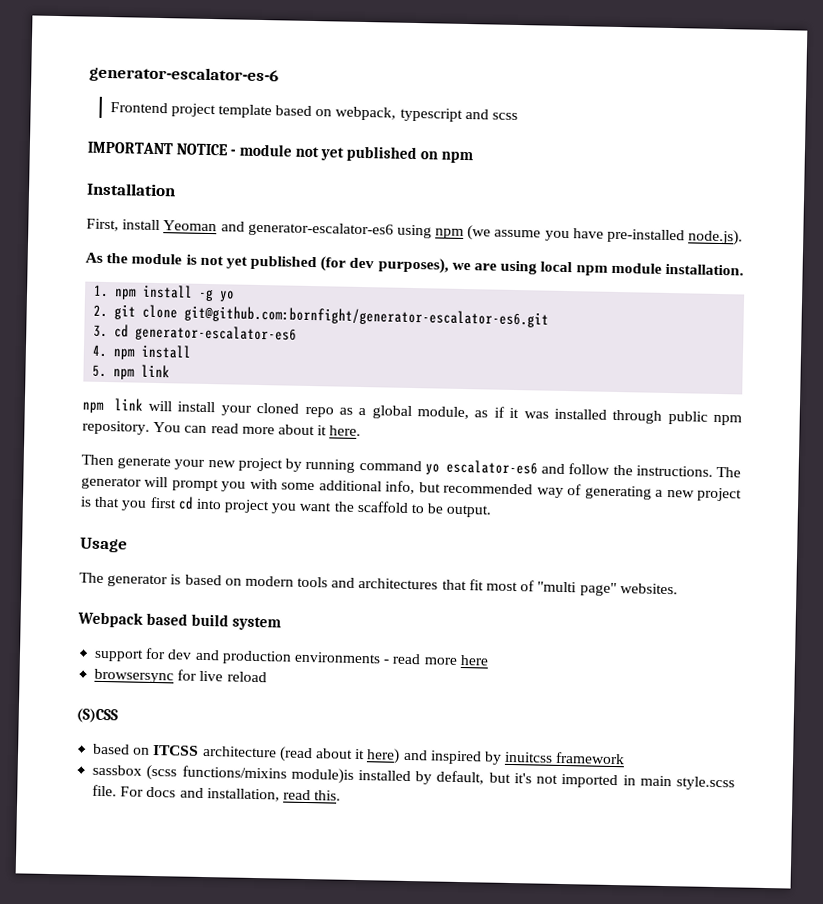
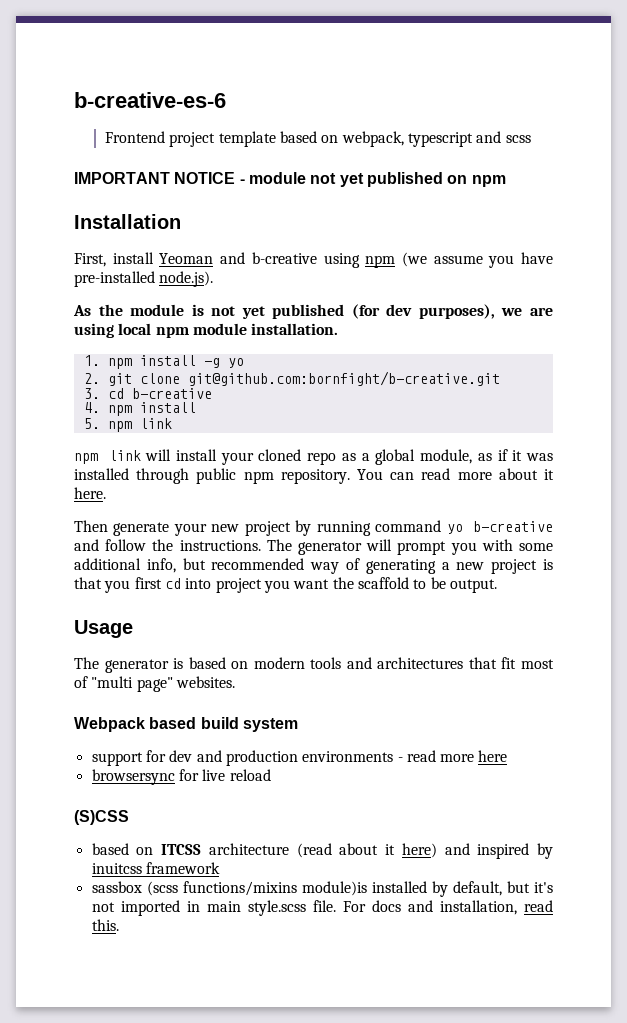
- generator-escalator-es-6
+ b-creative-es-6
- First, install Yeoman and generator-escalator-es6 using npm (we assume you have pre-installed node.js).
+ First, install Yeoman and b-creative using npm (we assume you have pre-installed node.js).
- 2. git clone git@github.com:bornfight/generator-escalator-es6.git
+ 2. git clone git@github.com:bornfight/b-creative.git
- 3. cd generator-escalator-es6
+ 3. cd b-creative
- Then generate your new project by running command yo escalator-es6 and follow the instructions.
+ Then generate your new project by running command yo b-creative and follow the instructions.

